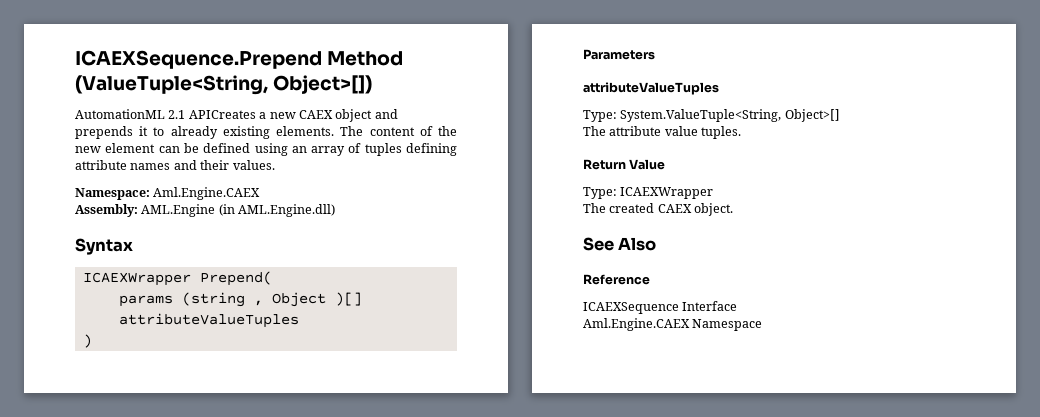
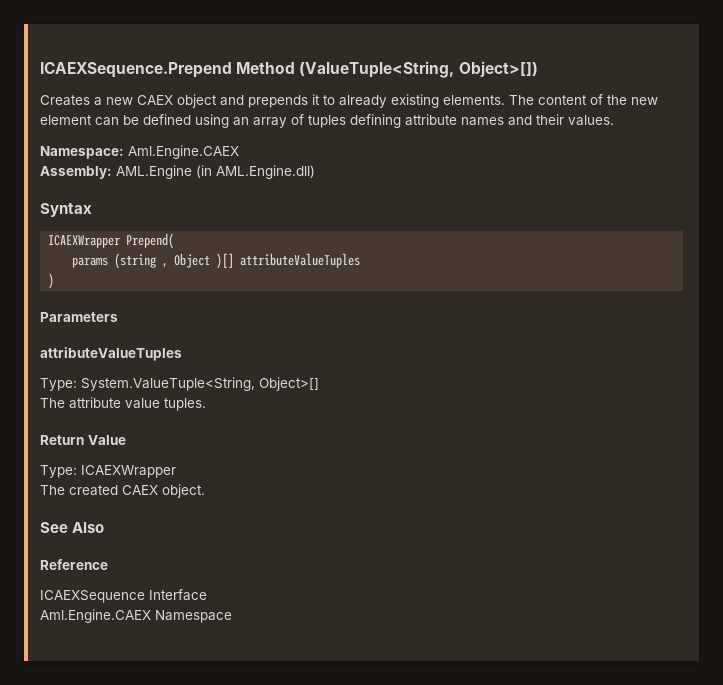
- AutomationML 2.1 APICreates a new CAEX object and prepends it to already existing elements.
+ Creates a new CAEX object and prepends it to already existing elements.

